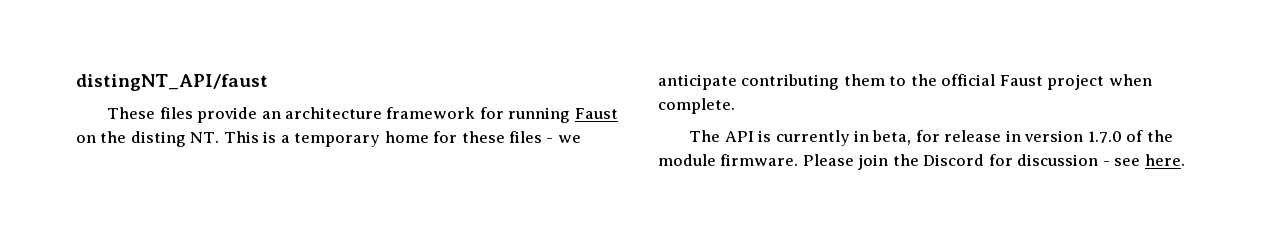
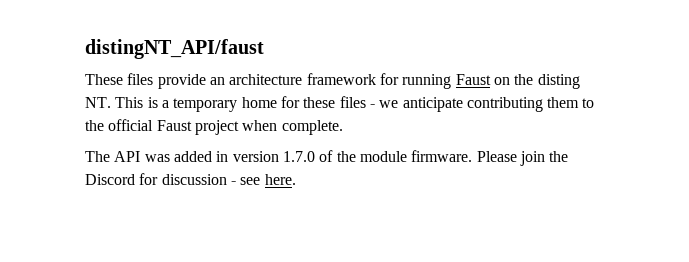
- The API is currently in beta, for release in version 1.7.0 of the module firmware.
+ The API was added in version 1.7.0 of the module firmware.

